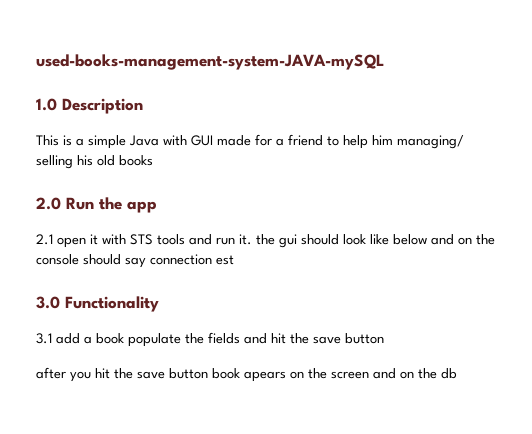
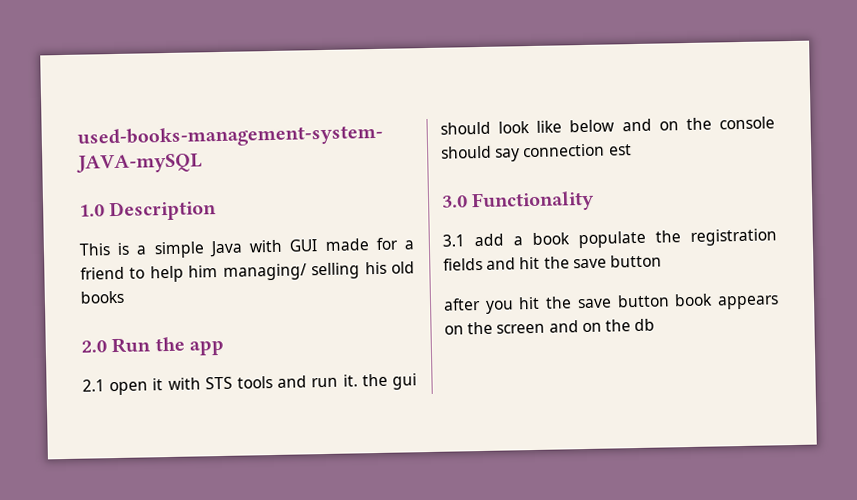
- 3.1 add a book populate the fields and hit the save button
+ 3.1 add a book populate the registration fields and hit the save button
- after you hit the save button book apears on the screen and on the db
+ after you hit the save button book appears on the screen and on the db

